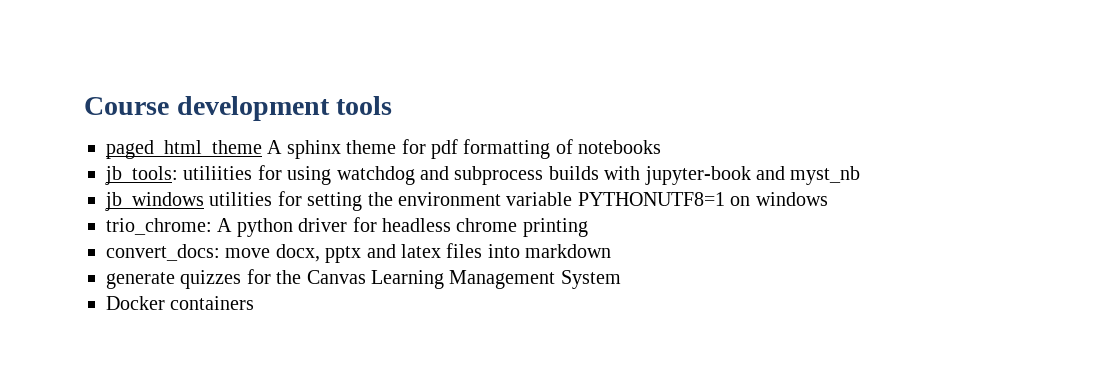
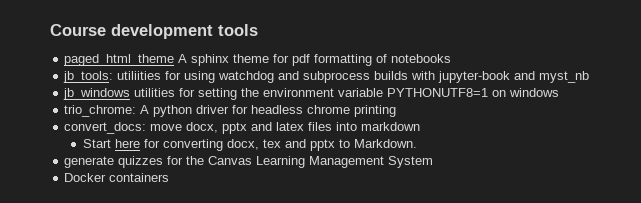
+ Start here for converting docx, tex and pptx to Markdown.

